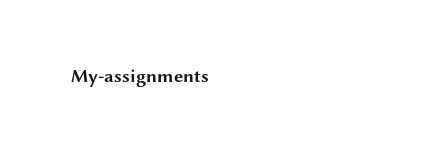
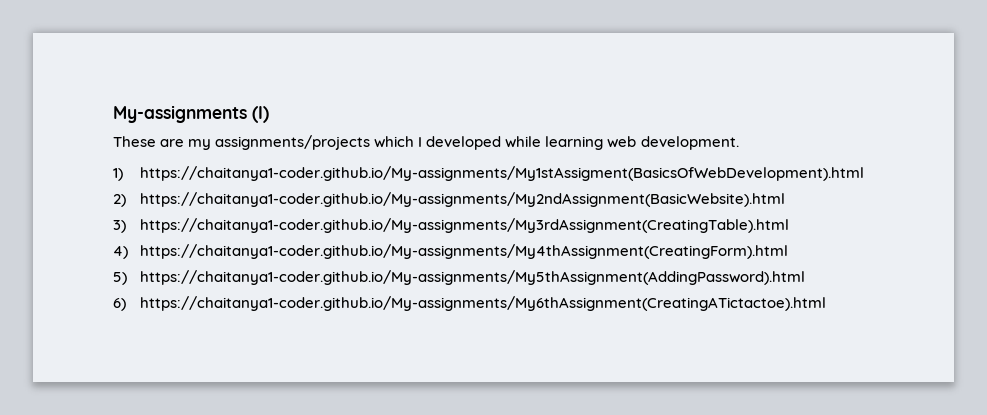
- My-assignments
+ My-assignments (I)
+ These are my assignments/projects which I developed while learning web development.
+ 1) https://chaitanya1-coder.github.io/My-assignments/My1stAssigment(BasicsOfWebDevelopment).html
+ 2) https://chaitanya1-coder.github.io/My-assignments/My2ndAssignment(BasicWebsite).html
+ 3) https://chaitanya1-coder.github.io/My-assignments/My3rdAssignment(CreatingTable).html
+ 4) https://chaitanya1-coder.github.io/My-assignments/My4thAssignment(CreatingForm).html
+ 5) https://chaitanya1-coder.github.io/My-assignments/My5thAssignment(AddingPassword).html
+ 6) https://chaitanya1-coder.github.io/My-assignments/My6thAssignment(CreatingATictactoe).html

